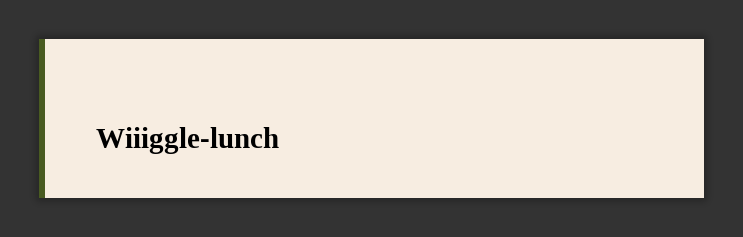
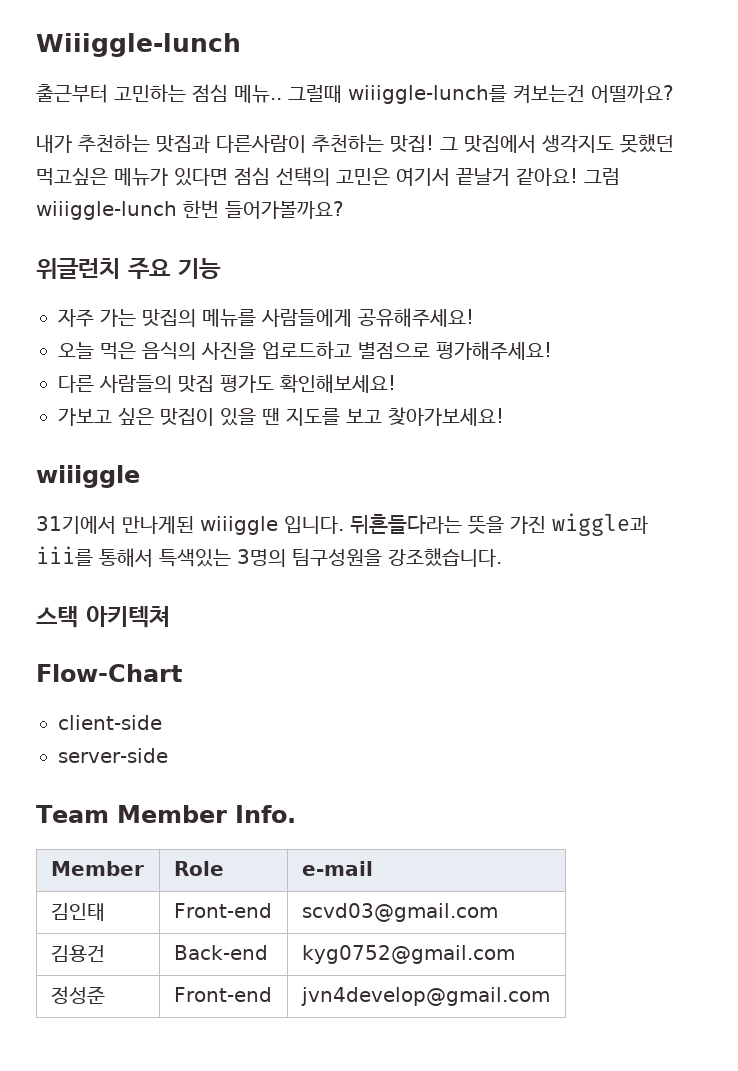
+ 출근부터 고민하는 점심 메뉴.. 그럴때 wiiiggle-lunch를 켜보는건 어떨까요?
+ 내가 추천하는 맛집과 다른사람이 추천하는 맛집! 그 맛집에서 생각지도 못했던 먹고싶은 메뉴가 있다면 점심 선택의 고민은 여기서 끝날거 같아요! 그럼 wiiiggle-lunch 한번 들어가볼까요?
+ 위글런치 주요 기능
+ 자주 가는 맛집의 메뉴를 사람들에게 공유해주세요!
+ 오늘 먹은 음식의 사진을 업로드하고 별점으로 평가해주세요!
+ 다른 사람들의 맛집 평가도 확인해보세요!
+ 가보고 싶은 맛집이 있을 땐 지도를 보고 찾아가보세요!
+ wiiiggle
+ 31기에서 만나게된 wiiiggle 입니다. 뒤흔들다라는 뜻을 가진 wiggle과 iii를 통해서 특색있는 3명의 팀구성원을 강조했습니다.
+ 스택 아키텍쳐
+ Flow-Chart
+ client-side
+ server-side
+ Team Member Info.
+ Member | Role | e-mail
+ 김인태 | Front-end | scvd03@gmail.com
+ 김용건 | Back-end | kyg0752@gmail.com
+ 정성준 | Front-end | jvn4develop@gmail.com

